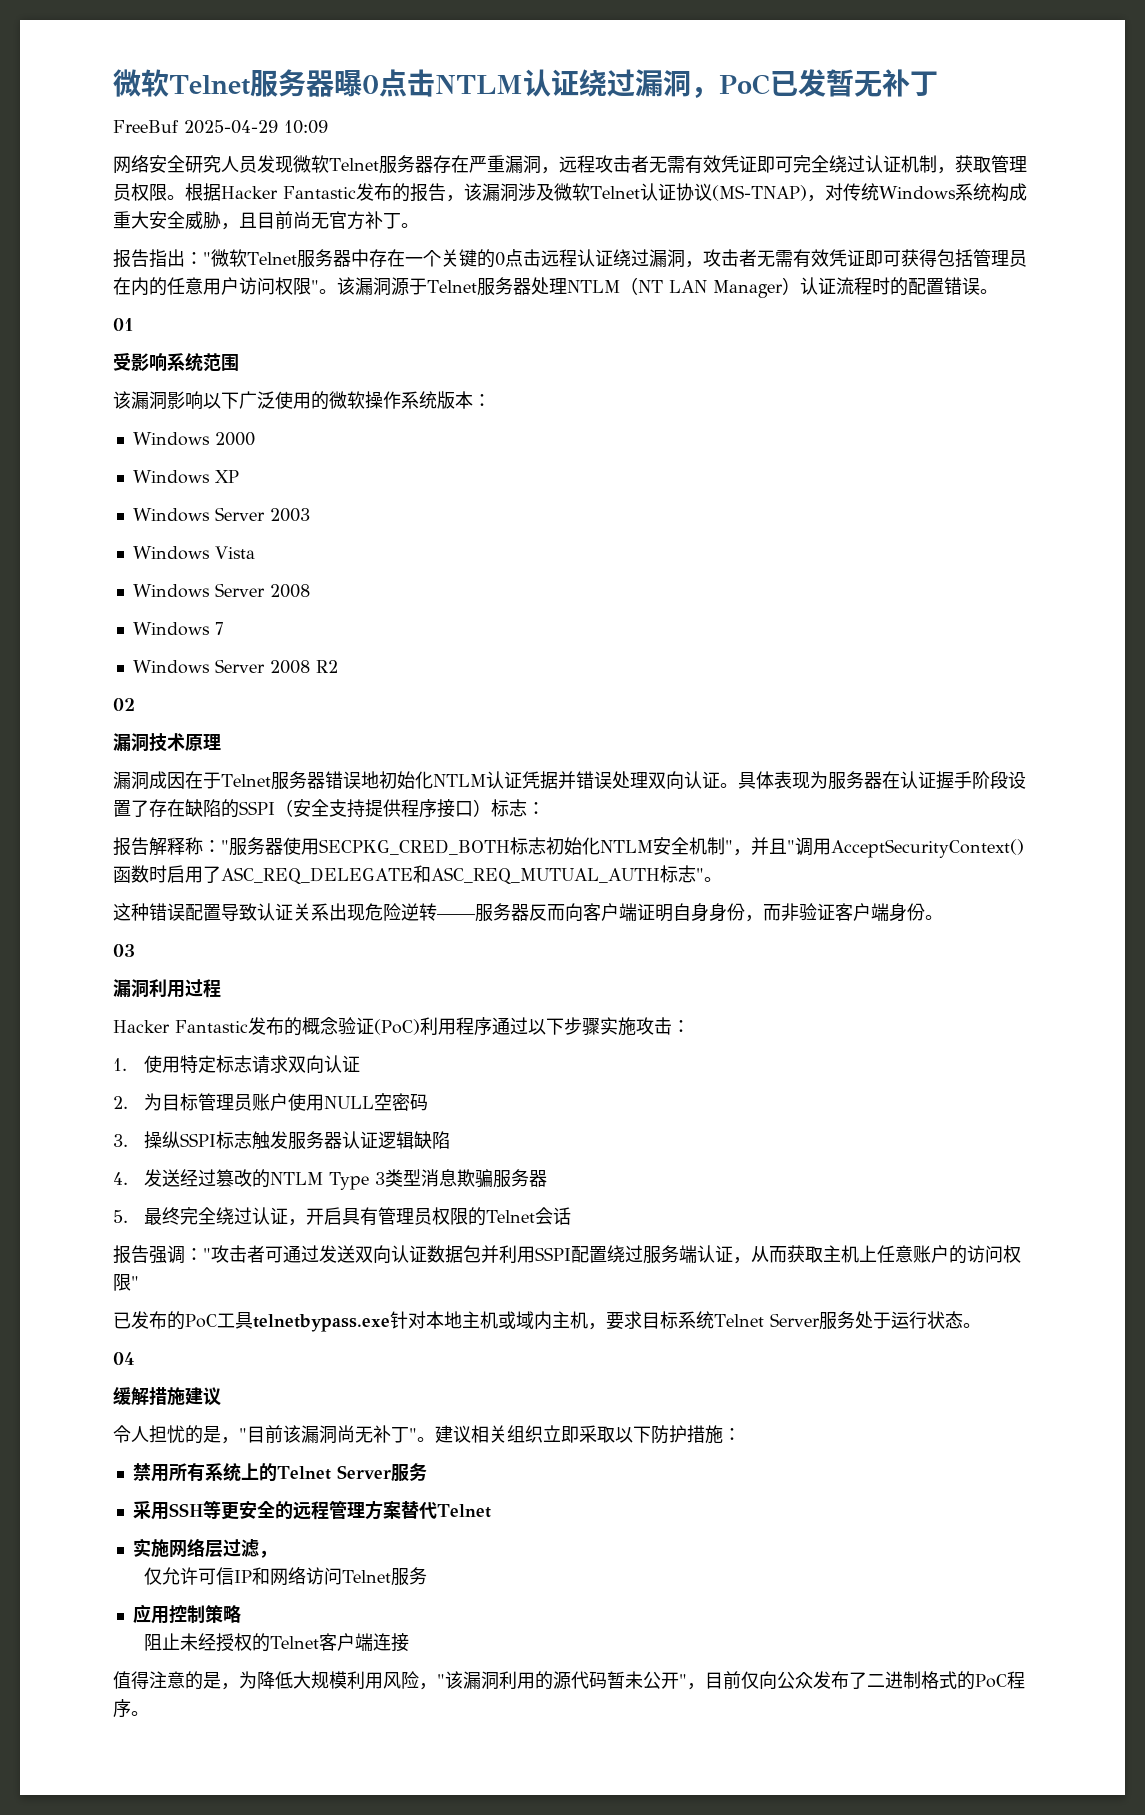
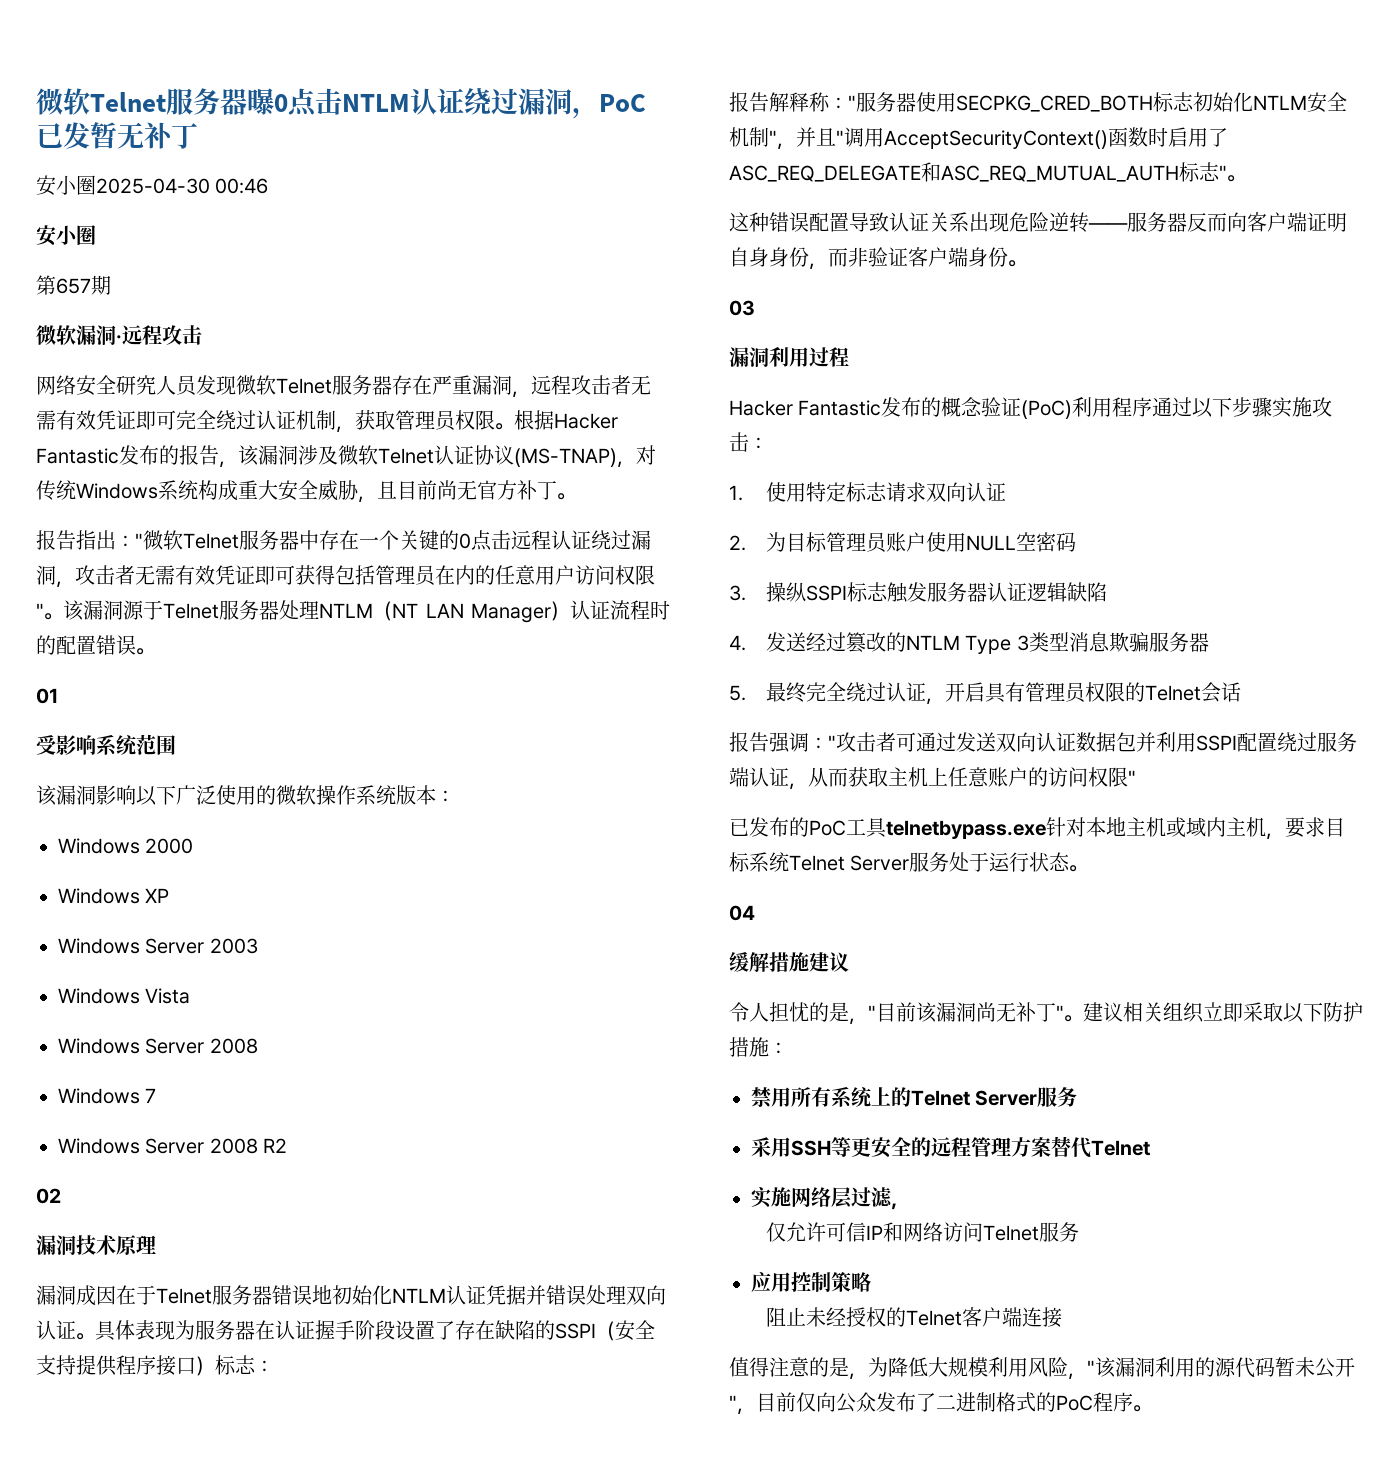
- FreeBuf 2025-04-29 10:09
+ 安小圈2025-04-30 00:46
+ 安小圈
+ 第657期
+ 微软漏洞·远程攻击

